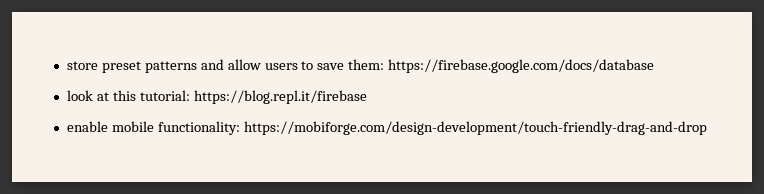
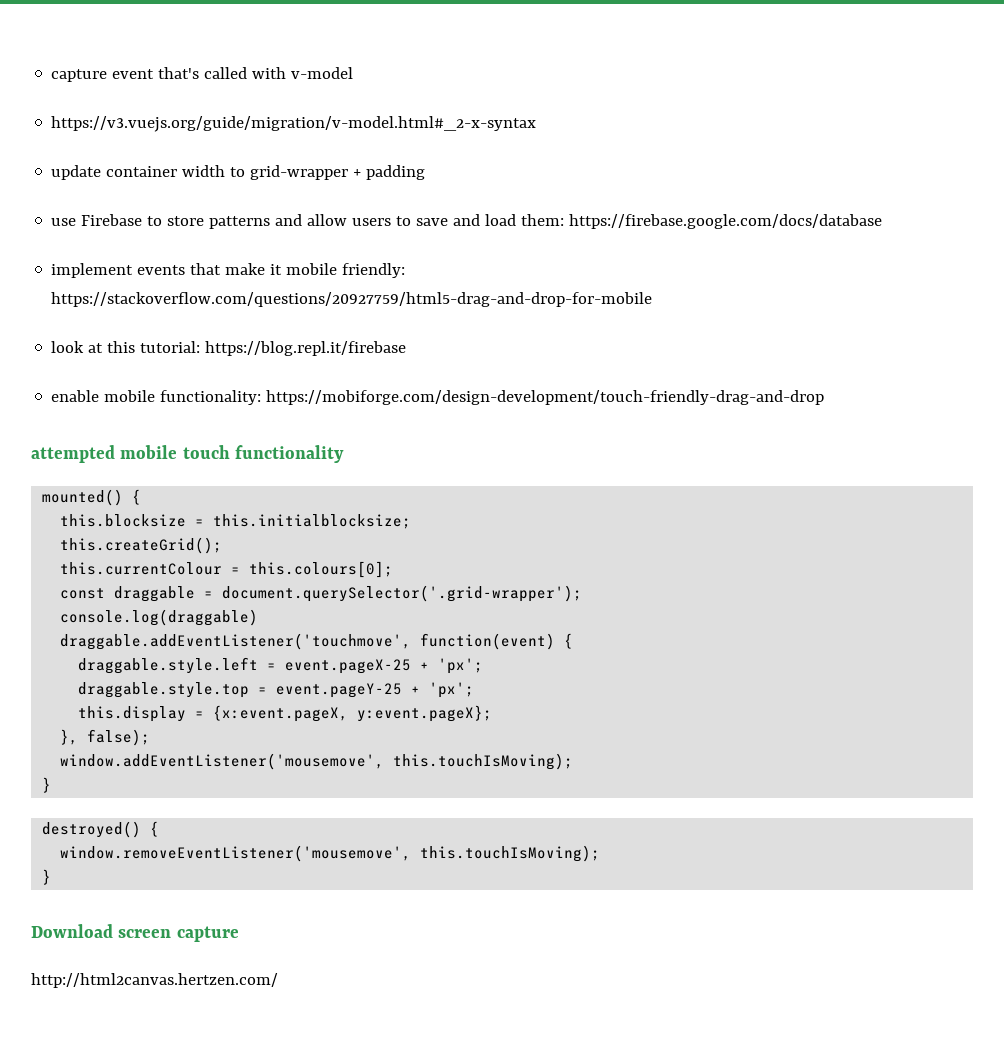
- store preset patterns and allow users to save them: https://firebase.google.com/docs/database
+ capture event that's called with v-model
+ https://v3.vuejs.org/guide/migration/v-model.html#_2-x-syntax
+ update container width to grid-wrapper + padding
+ use Firebase to store patterns and allow users to save and load them: https://firebase.google.com/docs/database
+ implement events that make it mobile friendly: https://stackoverflow.com/questions/20927759/html5-drag-and-drop-for-mobile
+ attempted mobile touch functionality
+ mounted() {
+ this.blocksize = this.initialblocksize;
+ this.createGrid();
+ this.currentColour = this.colours[0];
+ const draggable = document.querySelector('.grid-wrapper');
+ console.log(draggable)
+ draggable.addEventListener('touchmove', function(event) {
+ draggable.style.left = event.pageX-25 + 'px';
+ draggable.style.top = event.pageY-25 + 'px';
+ this.display = {x:event.pageX, y:event.pageX};
+ }, false);
+ window.addEventListener('mousemove', this.touchIsMoving);
+ }
+ destroyed() {
+ window.removeEventListener('mousemove', this.touchIsMoving);
+ }
+ Download screen capture
+ http://html2canvas.hertzen.com/

